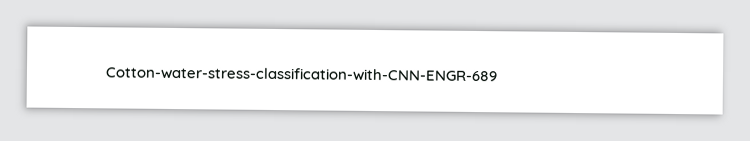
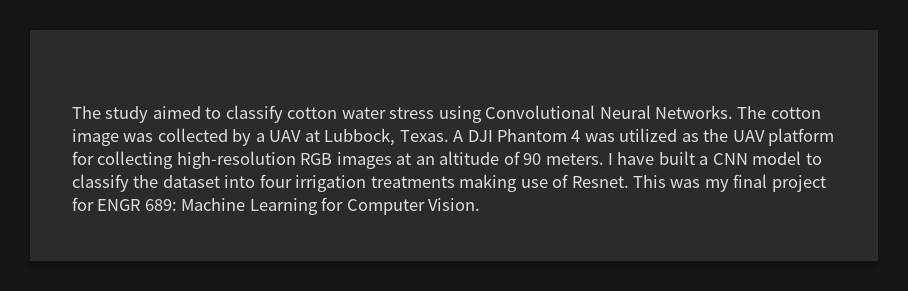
- Cotton-water-stress-classification-with-CNN-ENGR-689
+ The study aimed to classify cotton water stress using Convolutional Neural Networks. The cotton image was collected by a UAV at Lubbock, Texas. A DJI Phantom 4 was utilized as the UAV platform for collecting high-resolution RGB images at an altitude of 90 meters. I have built a CNN model to classify the dataset into four irrigation treatments making use of Resnet. This was my final project for ENGR 689: Machine Learning for Computer Vision.

